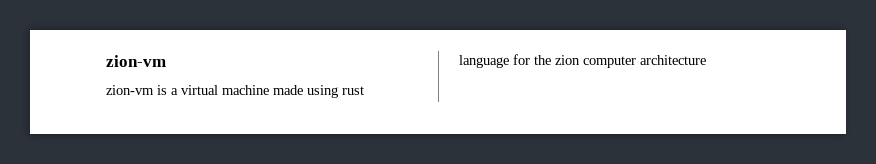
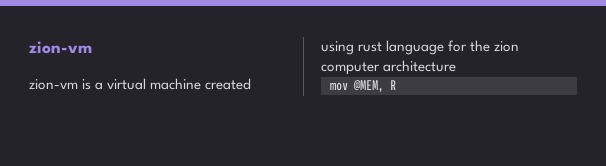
- zion-vm is a virtual machine made using rust language for the zion computer architecture
+ zion-vm is a virtual machine created using rust language for the zion computer architecture
+ mov @MEM, R

